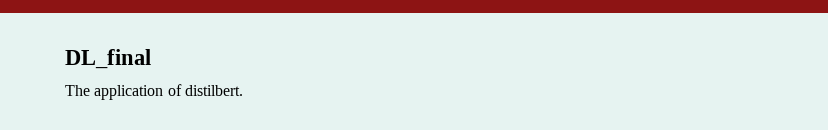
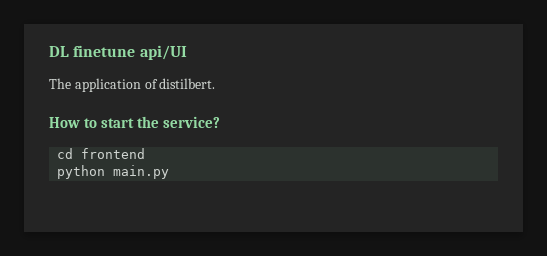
- DL_final
+ DL finetune api/UI
+ How to start the service?
+ cd frontend
+ python main.py

